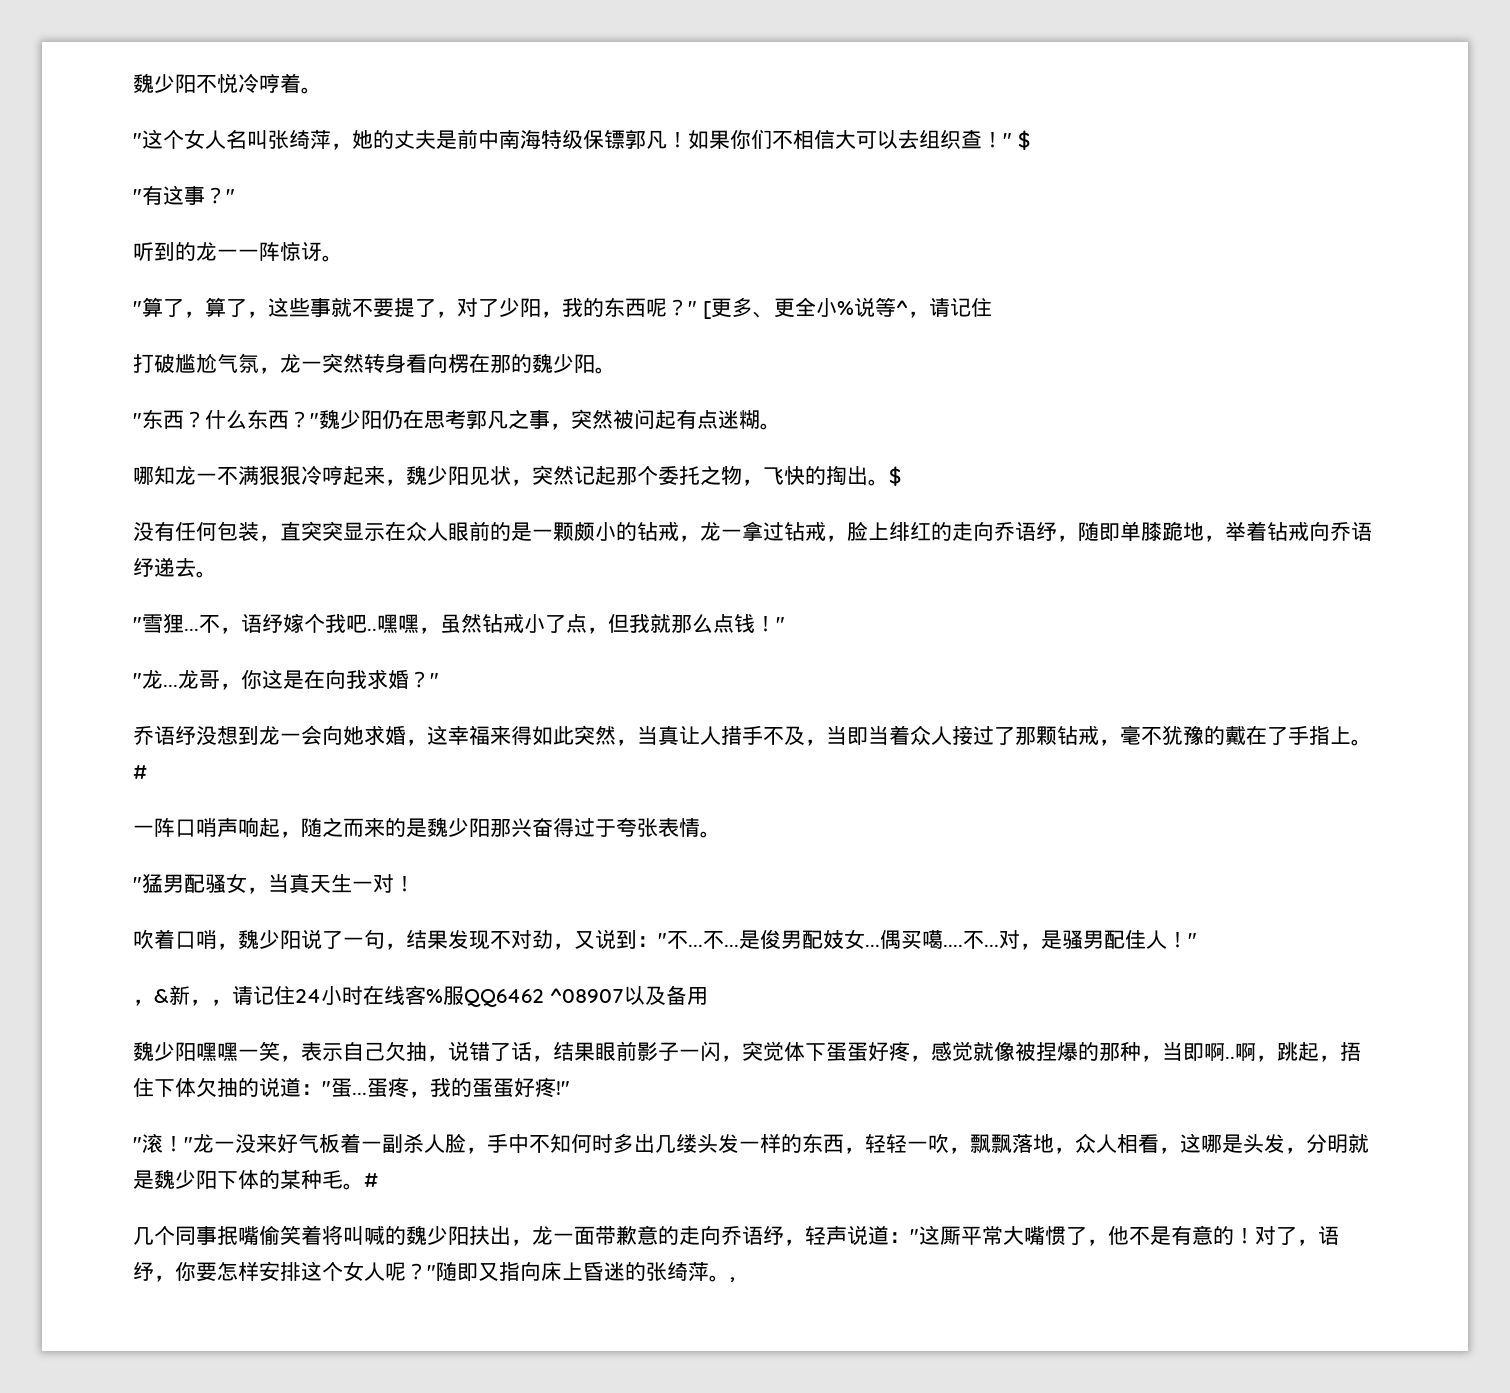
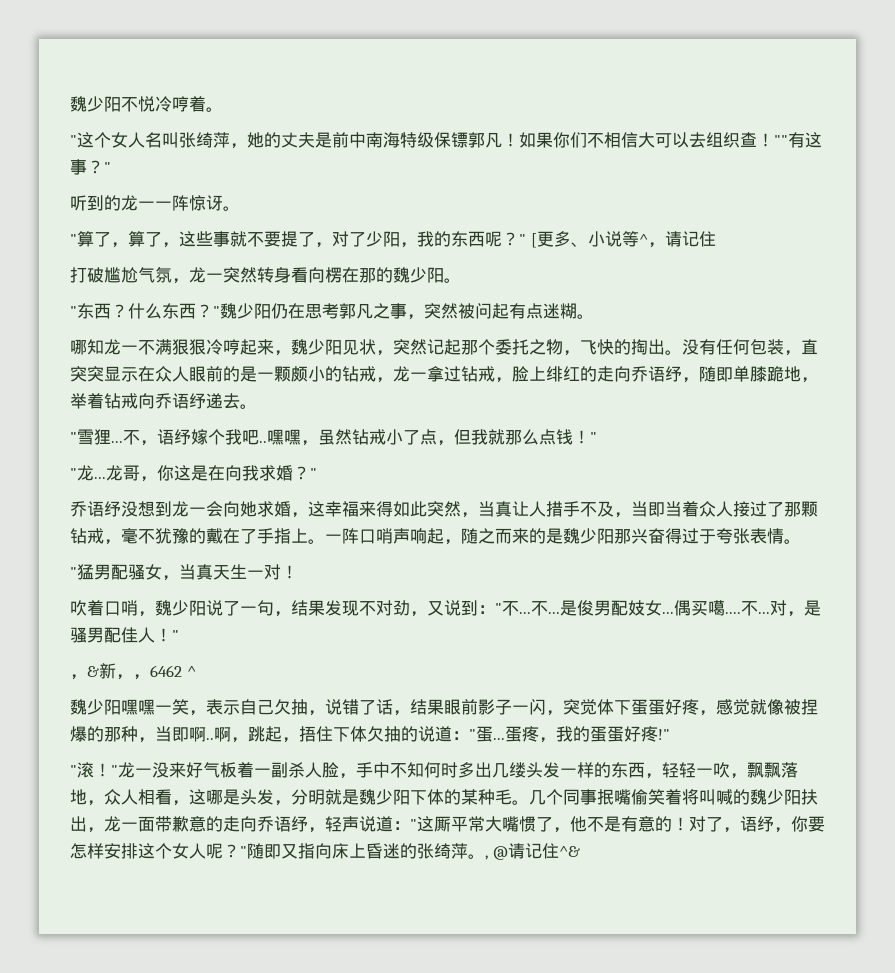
- " $
- "有这事？
+ ""有这事？
- " [更多、更全小%说等^，请记住
+ " [更多、小说等^，请记住
- 哪知龙一不满狠狠冷哼起来，魏少阳见状，突然记起那个委托之物，飞快的掏出。$
- 没有任何包装，直突突显示在众人眼前的是一颗颇小的钻戒，龙一拿过钻戒，脸上绯红的走向乔语纾，随即单膝跪地，举着钻戒向乔语纾递去。
+ 哪知龙一不满狠狠冷哼起来，魏少阳见状，突然记起那个委托之物，飞快的掏出。没有任何包装，直突突显示在众人眼前的是一颗颇小的钻戒，龙一拿过钻戒，脸上绯红的走向乔语纾，随即单膝跪地，举着钻戒向乔语纾递去。
- 乔语纾没想到龙一会向她求婚，这幸福来得如此突然，当真让人措手不及，当即当着众人接过了那颗钻戒，毫不犹豫的戴在了手指上。#
- 一阵口哨声响起，随之而来的是魏少阳那兴奋得过于夸张表情。
+ 乔语纾没想到龙一会向她求婚，这幸福来得如此突然，当真让人措手不及，当即当着众人接过了那颗钻戒，毫不犹豫的戴在了手指上。一阵口哨声响起，随之而来的是魏少阳那兴奋得过于夸张表情。
- ，&新，，请记住24小时在线客%服QQ6462 ^08907以及备用
+ ，&新，，6462 ^
- "龙一没来好气板着一副杀人脸，手中不知何时多出几缕头发一样的东西，轻轻一吹，飘飘落地，众人相看，这哪是头发，分明就是魏少阳下体的某种毛。#
- 几个同事抿嘴偷笑着将叫喊的魏少阳扶出，龙一面带歉意的走向乔语纾，轻声说道：
+ "龙一没来好气板着一副杀人脸，手中不知何时多出几缕头发一样的东西，轻轻一吹，飘飘落地，众人相看，这哪是头发，分明就是魏少阳下体的某种毛。几个同事抿嘴偷笑着将叫喊的魏少阳扶出，龙一面带歉意的走向乔语纾，轻声说道：
- "随即又指向床上昏迷的张绮萍。,
+ "随即又指向床上昏迷的张绮萍。, @请记住^&

